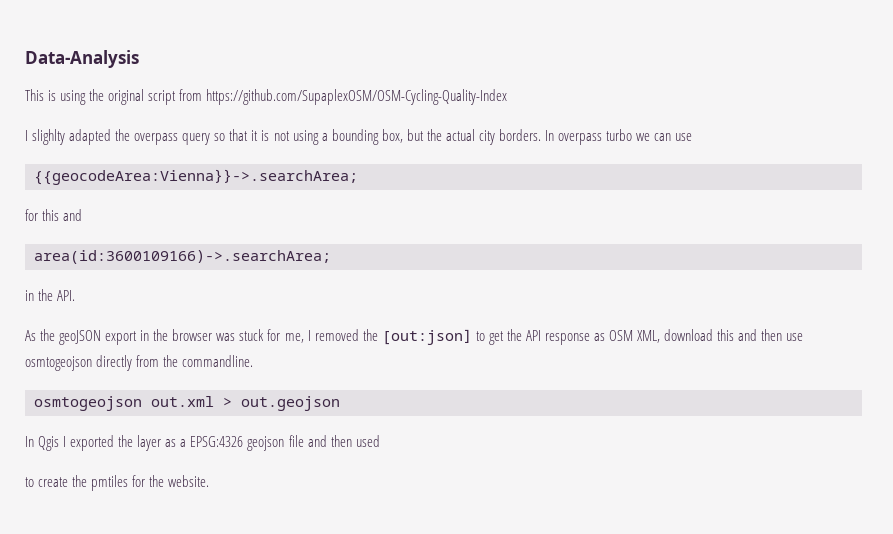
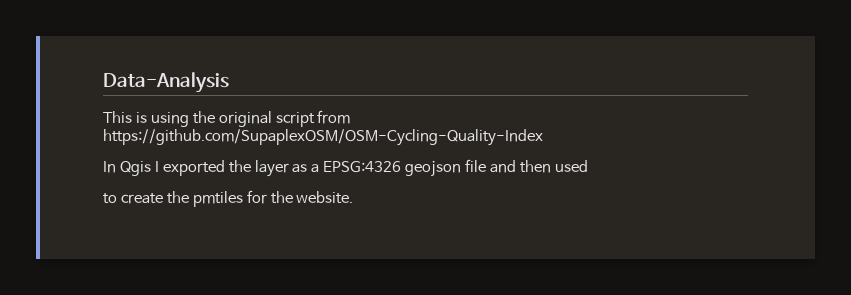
- I slighlty adapted the overpass query so that it is not using a bounding box, but the actual city borders. In overpass turbo we can use
- {{geocodeArea:Vienna}}->.searchArea;
- for this and
- area(id:3600109166)->.searchArea;
- in the API.
- As the geoJSON export in the browser was stuck for me, I removed the [out:json] to get the API response as OSM XML, download this and then use osmtogeojson directly from the commandline.
- osmtogeojson out.xml > out.geojson

